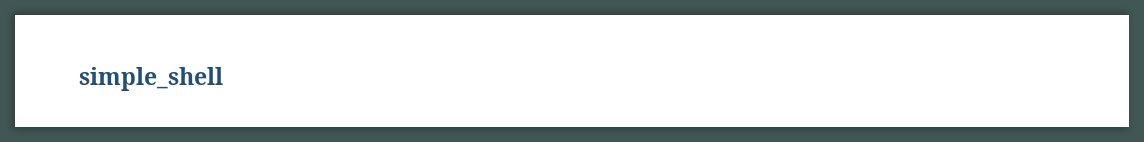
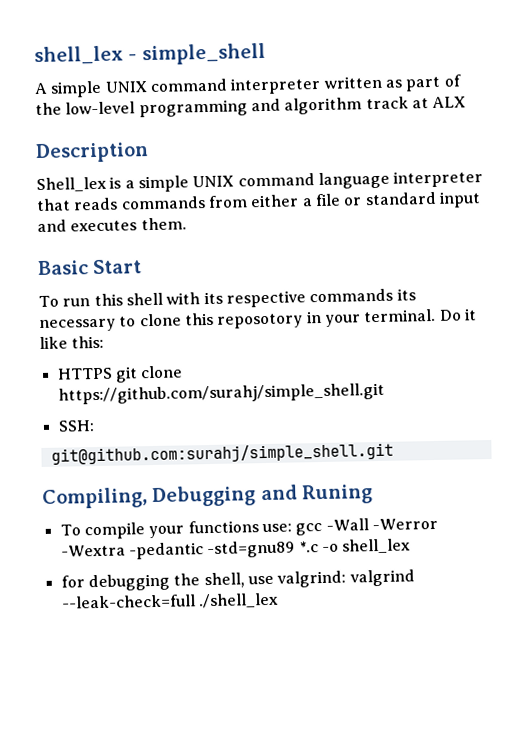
- simple_shell
+ shell_lex - simple_shell
+ A simple UNIX command interpreter written as part of the low-level programming and algorithm track at ALX
+ Description
+ Shell_lex is a simple UNIX command language interpreter that reads commands from either a file or standard input and executes them.
+ Basic Start
+ To run this shell with its respective commands its necessary to clone this reposotory in your terminal. Do it like this:
+ HTTPS git clone https://github.com/surahj/simple_shell.git
+ SSH:
+ git@github.com:surahj/simple_shell.git
+ Compiling, Debugging and Runing
+ To compile your functions use: gcc -Wall -Werror -Wextra -pedantic -std=gnu89 *.c -o shell_lex
+ for debugging the shell, use valgrind: valgrind --leak-check=full ./shell_lex

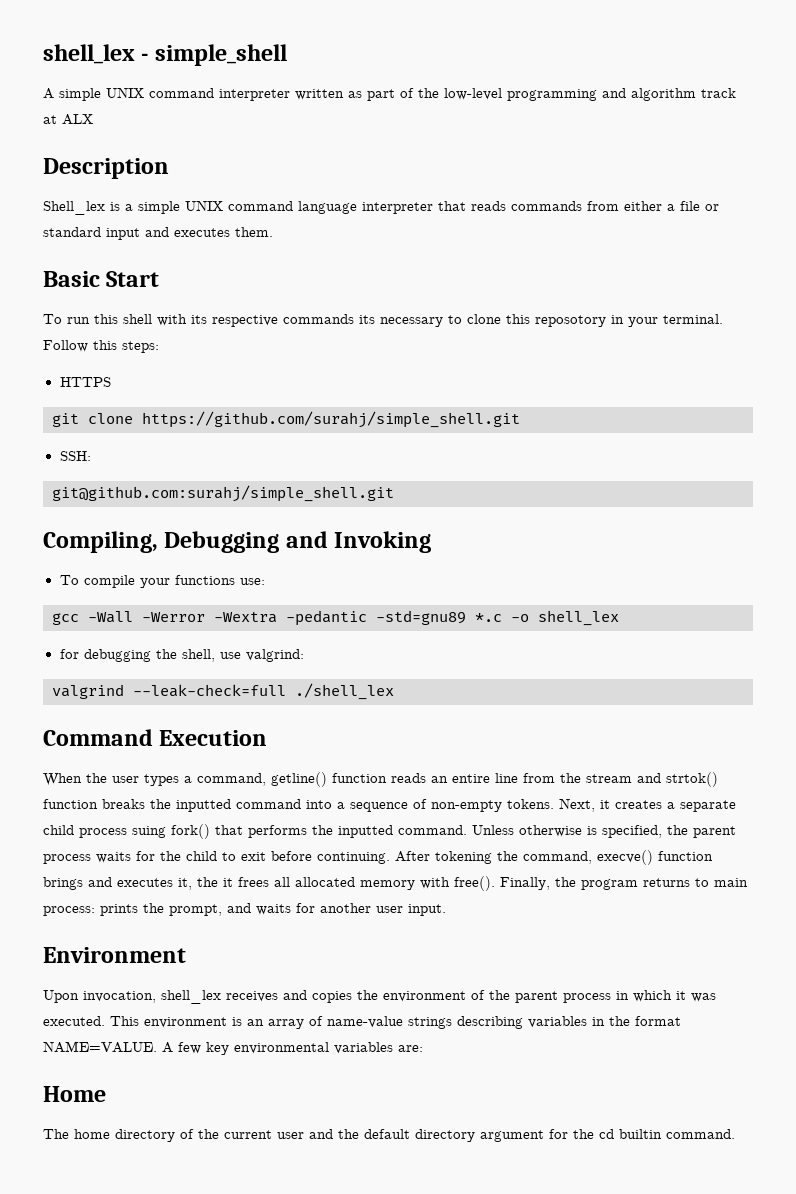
- Do it like this:
+ Follow this steps:
- HTTPS git clone https://github.com/surahj/simple_shell.git
+ HTTPS
+ git clone https://github.com/surahj/simple_shell.git
- Compiling, Debugging and Runing
+ Compiling, Debugging and Invoking
- To compile your functions use: gcc -Wall -Werror -Wextra -pedantic -std=gnu89 *.c -o shell_lex
+ To compile your functions use:
+ gcc -Wall -Werror -Wextra -pedantic -std=gnu89 *.c -o shell_lex
- for debugging the shell, use valgrind: valgrind --leak-check=full ./shell_lex
+ for debugging the shell, use valgrind:
+ valgrind --leak-check=full ./shell_lex
+ Command Execution
+ When the user types a command, getline() function reads an entire line from the stream and strtok() function breaks the inputted command into a sequence of non-empty tokens. Next, it creates a separate child process suing fork() that performs the inputted command. Unless otherwise is specified, the parent process waits for the child to exit before continuing. After tokening the command, execve() function brings and executes it, the it frees all allocated memory with free(). Finally, the program returns to main process: prints the prompt, and waits for another user input.
+ Environment
+ Upon invocation, shell_lex receives and copies the environment of the parent process in which it was executed. This environment is an array of name-value strings describing variables in the format NAME=VALUE. A few key environmental variables are:
+ Home
+ The home directory of the current user and the default directory argument for the cd builtin command.

